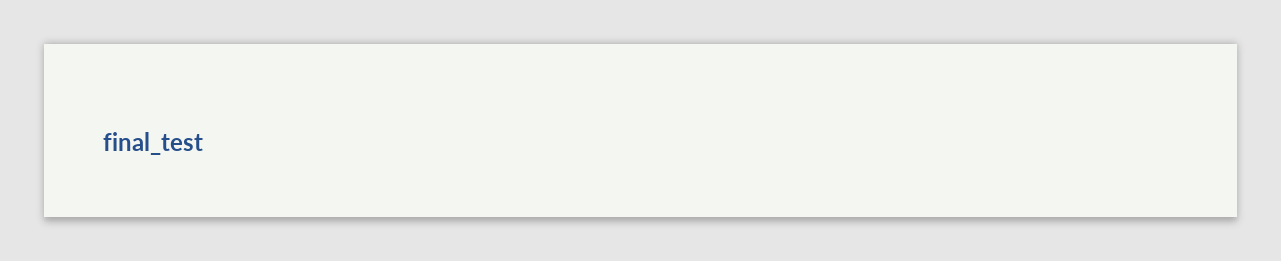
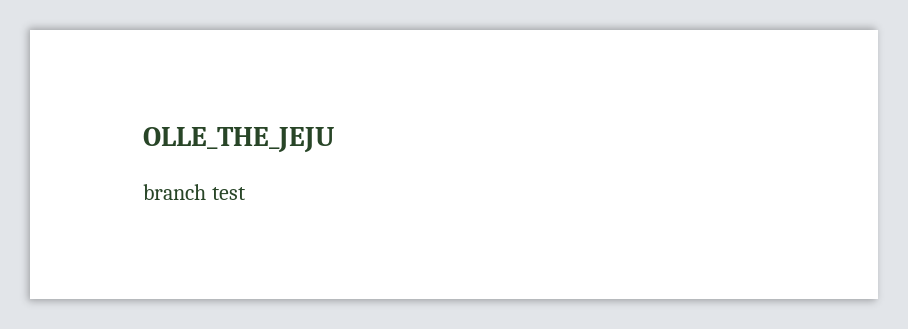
- final_test
+ OLLE_THE_JEJU
+ branch test

